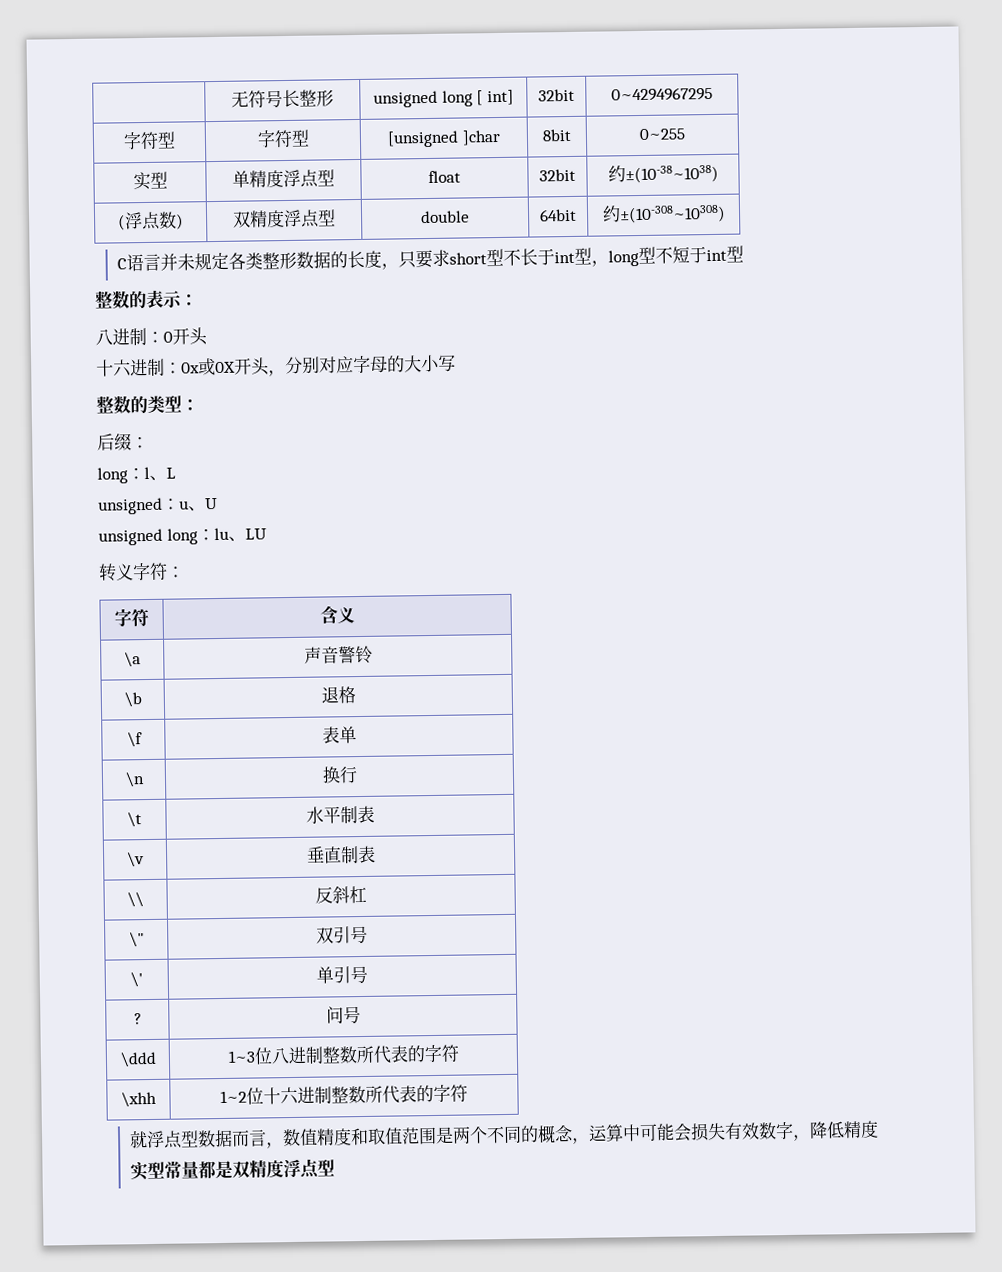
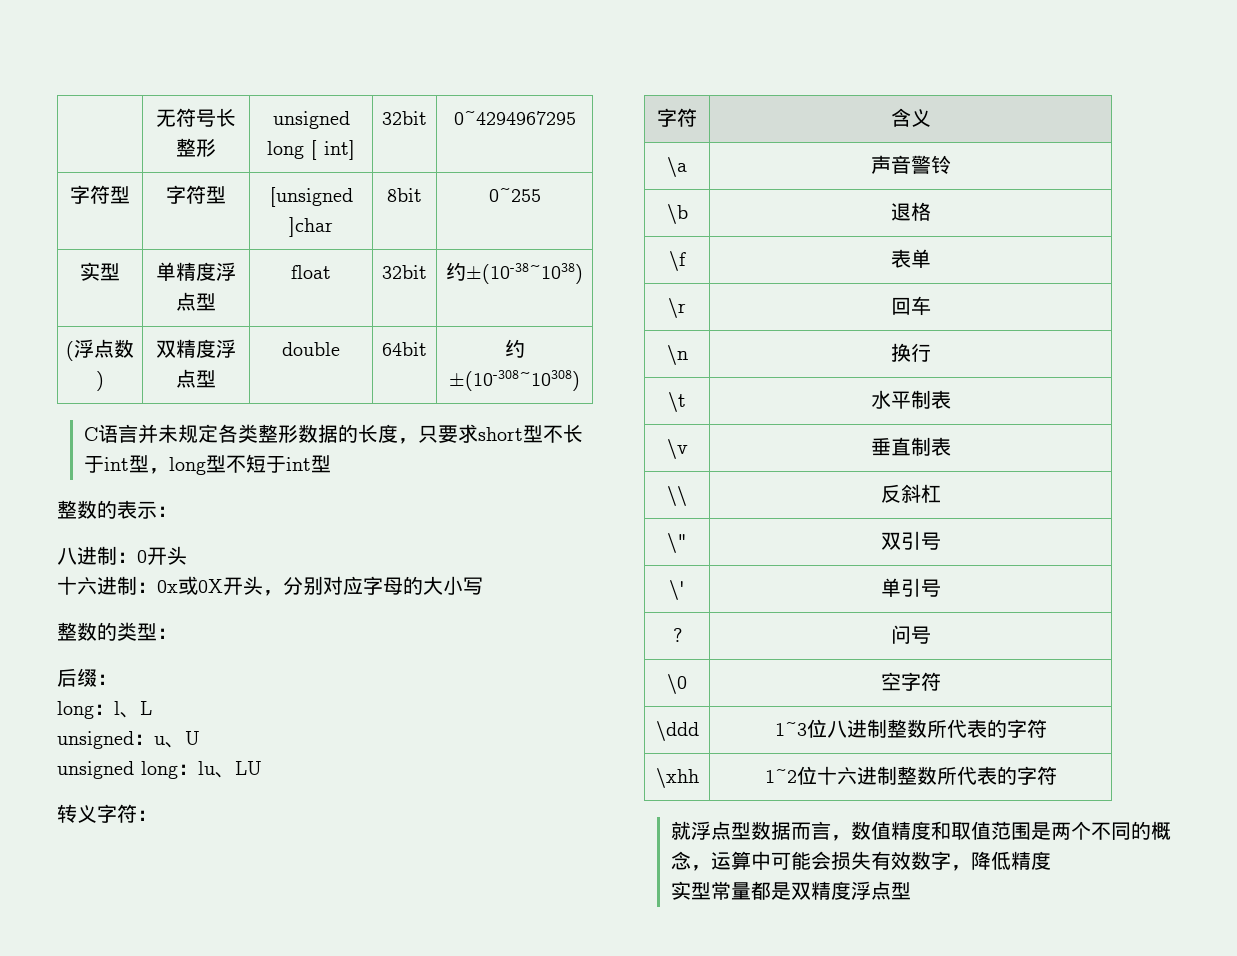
+ \r | 回车
+ \0 | 空字符

